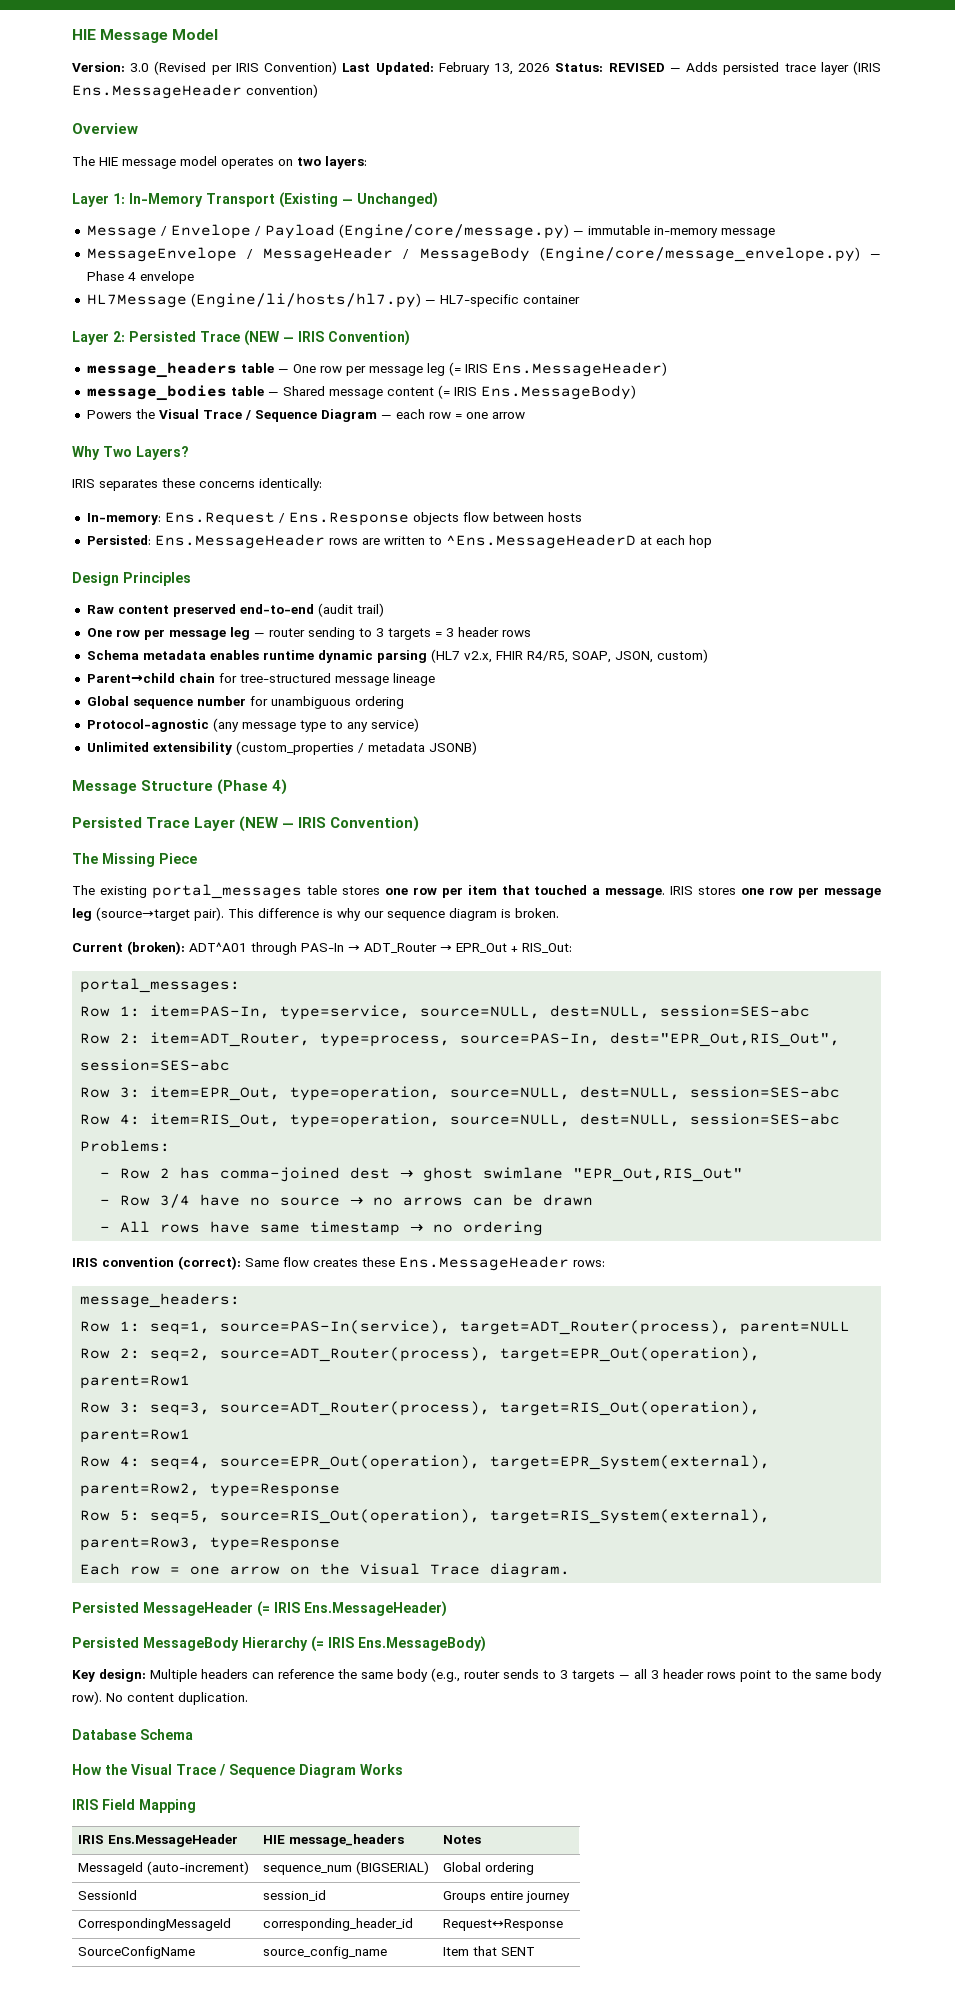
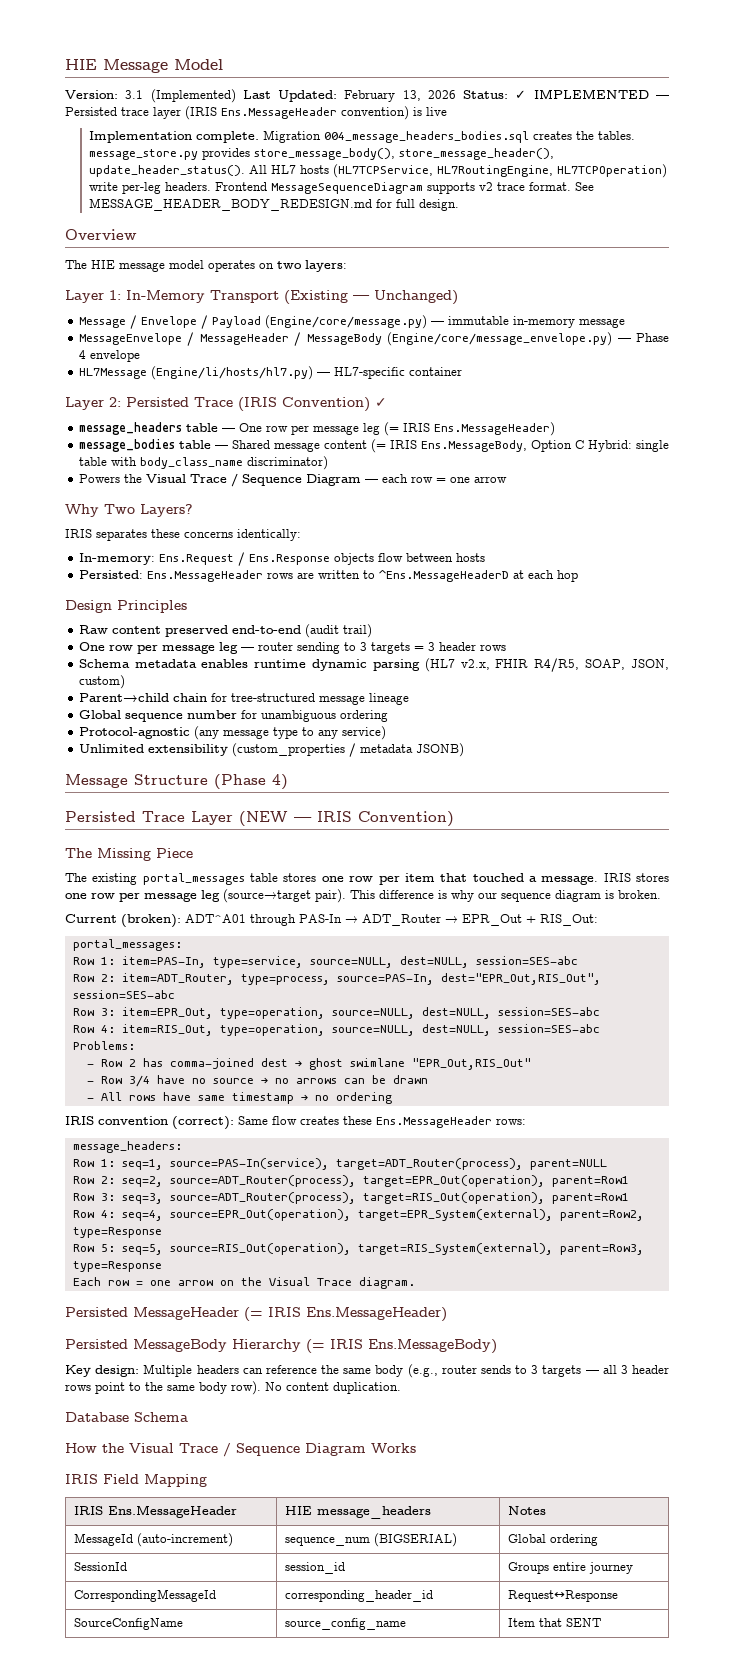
- Version: 3.0 (Revised per IRIS Convention) Last Updated: February 13, 2026 Status: REVISED — Adds persisted trace layer (IRIS Ens.MessageHeader convention)
+ Version: 3.1 (Implemented) Last Updated: February 13, 2026 Status: ✓ IMPLEMENTED — Persisted trace layer (IRIS Ens.MessageHeader convention) is live
+ Implementation complete. Migration 004_message_headers_bodies.sql creates the tables. message_store.py provides store_message_body(), store_message_header(), update_header_status(). All HL7 hosts (HL7TCPService, HL7RoutingEngine, HL7TCPOperation) write per-leg headers. Frontend MessageSequenceDiagram supports v2 trace format. See MESSAGE_HEADER_BODY_REDESIGN.md for full design.
- Layer 2: Persisted Trace (NEW — IRIS Convention)
+ Layer 2: Persisted Trace (IRIS Convention) ✓
- message_bodies table — Shared message content (= IRIS Ens.MessageBody)
+ message_bodies table — Shared message content (= IRIS Ens.MessageBody, Option C Hybrid: single table with body_class_name discriminator)

